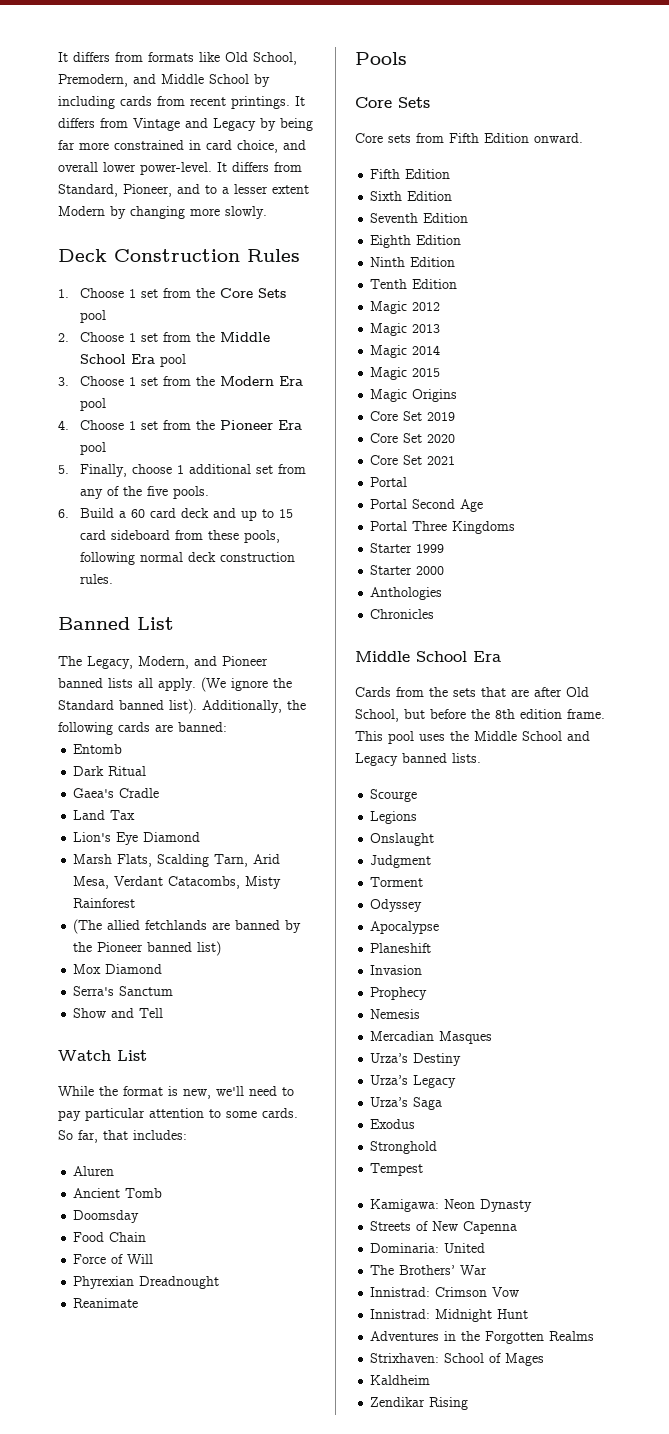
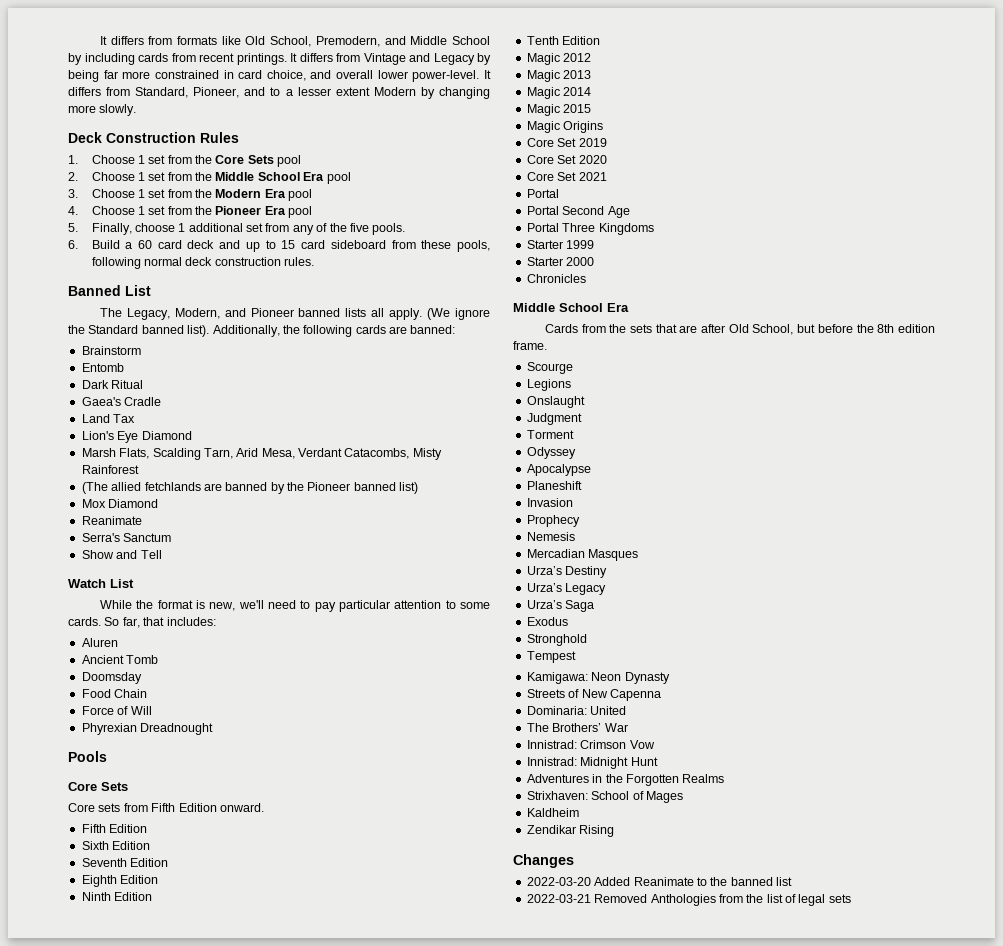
+ Brainstorm
  Mox Diamond
+ Reanimate
- Reanimate
- Anthologies
- This pool uses the Middle School and Legacy banned lists.
+ Changes
+ 2022-03-20 Added Reanimate to the banned list
+ 2022-03-21 Removed Anthologies from the list of legal sets

